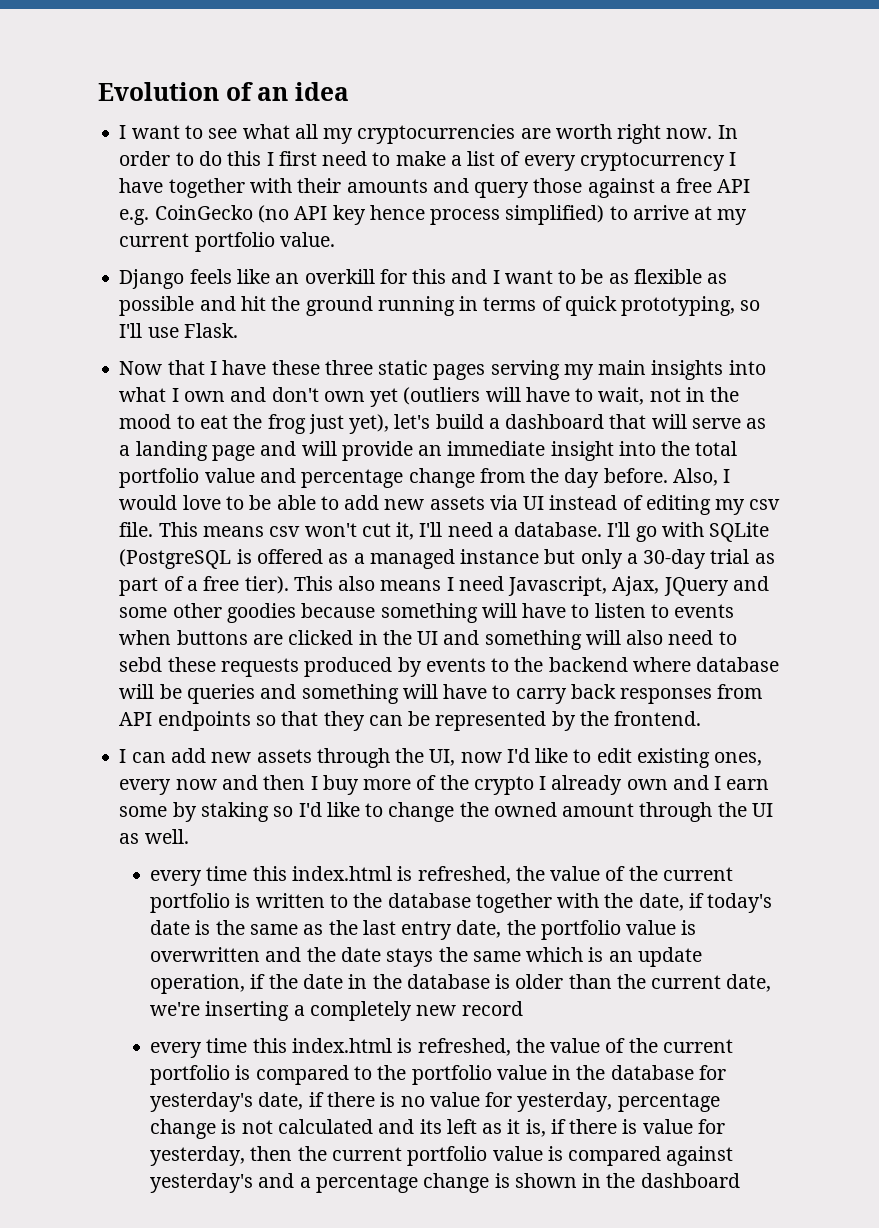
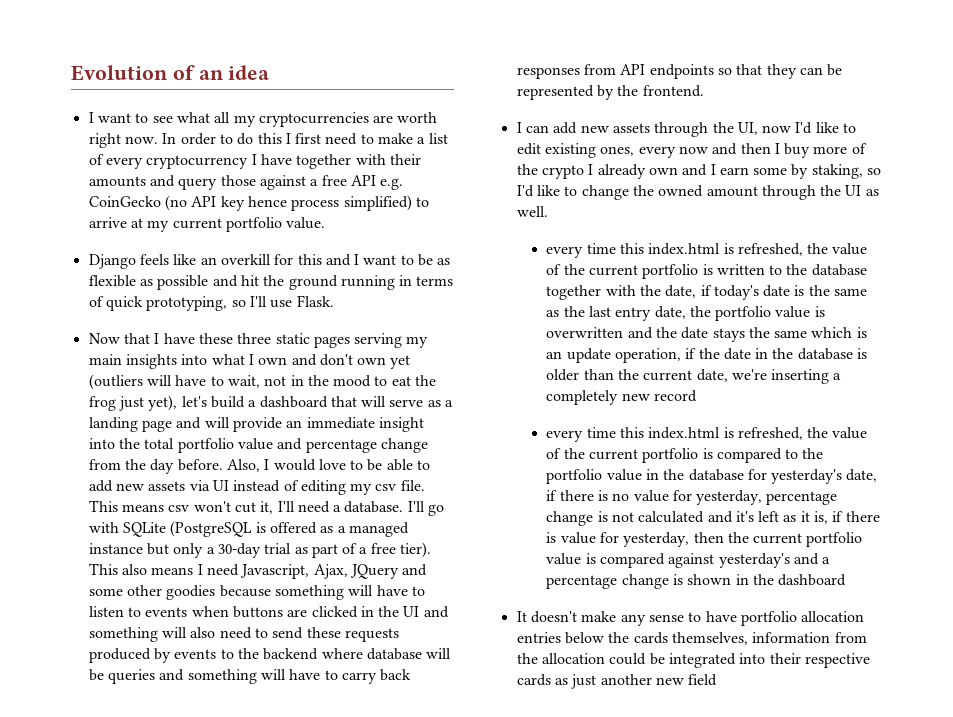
- This also means I need Javascript, Ajax, JQuery and some other goodies because something will have to listen to events when buttons are clicked in the UI and something will also need to sebd these requests produced by events to the backend where database will be queries and something will have to carry back responses from API endpoints so that they can be represented by the frontend.
+ This also means I need Javascript, Ajax, JQuery and some other goodies because something will have to listen to events when buttons are clicked in the UI and something will also need to send these requests produced by events to the backend where database will be queries and something will have to carry back responses from API endpoints so that they can be represented by the frontend.
- I can add new assets through the UI, now I'd like to edit existing ones, every now and then I buy more of the crypto I already own and I earn some by staking so I'd like to change the owned amount through the UI as well.
+ I can add new assets through the UI, now I'd like to edit existing ones, every now and then I buy more of the crypto I already own and I earn some by staking, so I'd like to change the owned amount through the UI as well.
- every time this index.html is refreshed, the value of the current portfolio is compared to the portfolio value in the database for yesterday's date, if there is no value for yesterday, percentage change is not calculated and its left as it is, if there is value for yesterday, then the current portfolio value is compared against yesterday's and a percentage change is shown in the dashboard
+ every time this index.html is refreshed, the value of the current portfolio is compared to the portfolio value in the database for yesterday's date, if there is no value for yesterday, percentage change is not calculated and it's left as it is, if there is value for yesterday, then the current portfolio value is compared against yesterday's and a percentage change is shown in the dashboard
+ It doesn't make any sense to have portfolio allocation entries below the cards themselves, information from the allocation could be integrated into their respective cards as just another new field

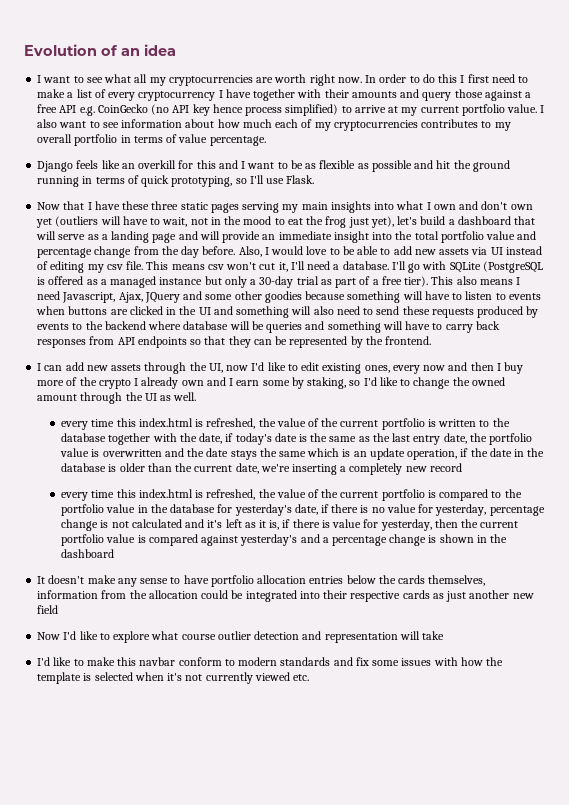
+ I also want to see information about how much each of my cryptocurrencies contributes to my overall portfolio in terms of value percentage.
+ Now I'd like to explore what course outlier detection and representation will take
+ I'd like to make this navbar conform to modern standards and fix some issues with how the template is selected when it's not currently viewed etc.

